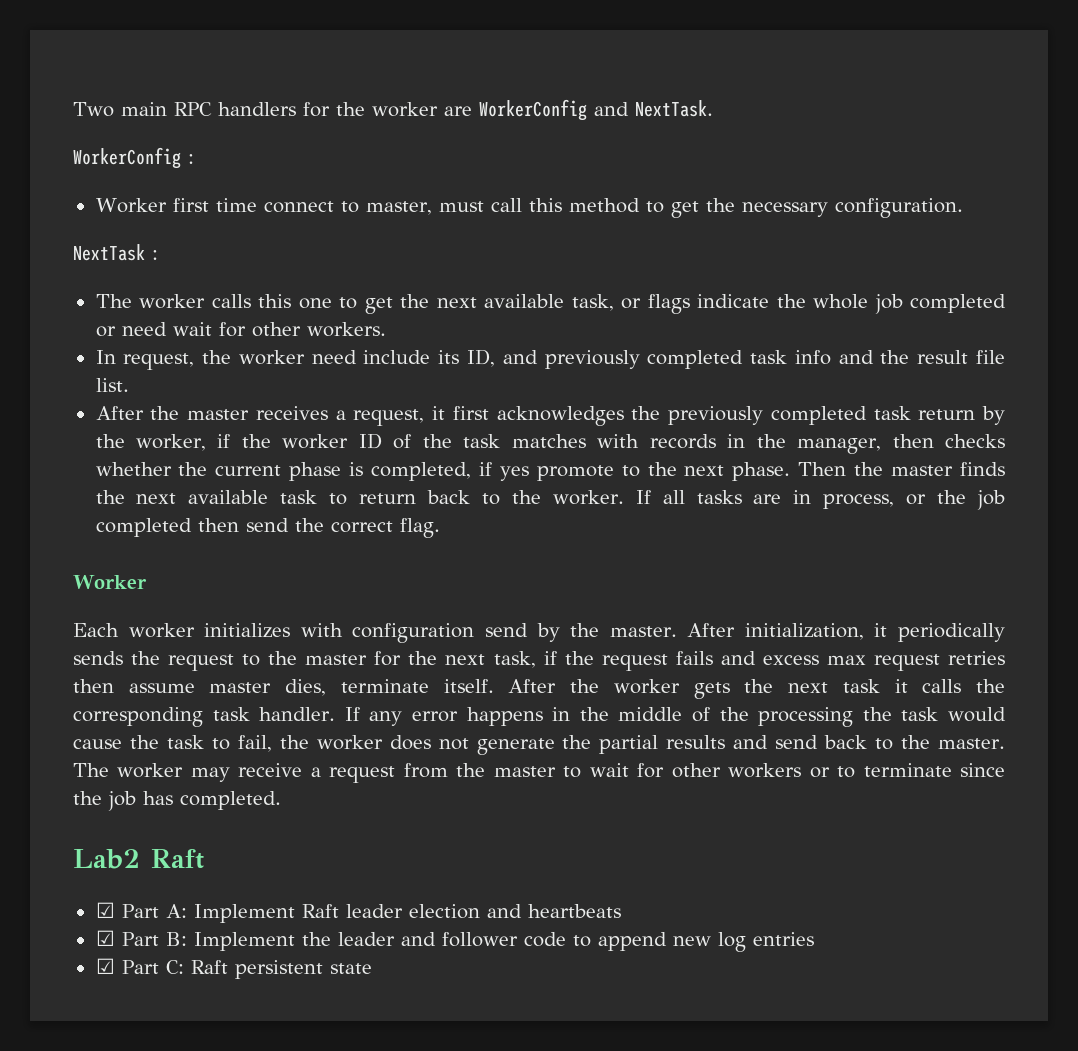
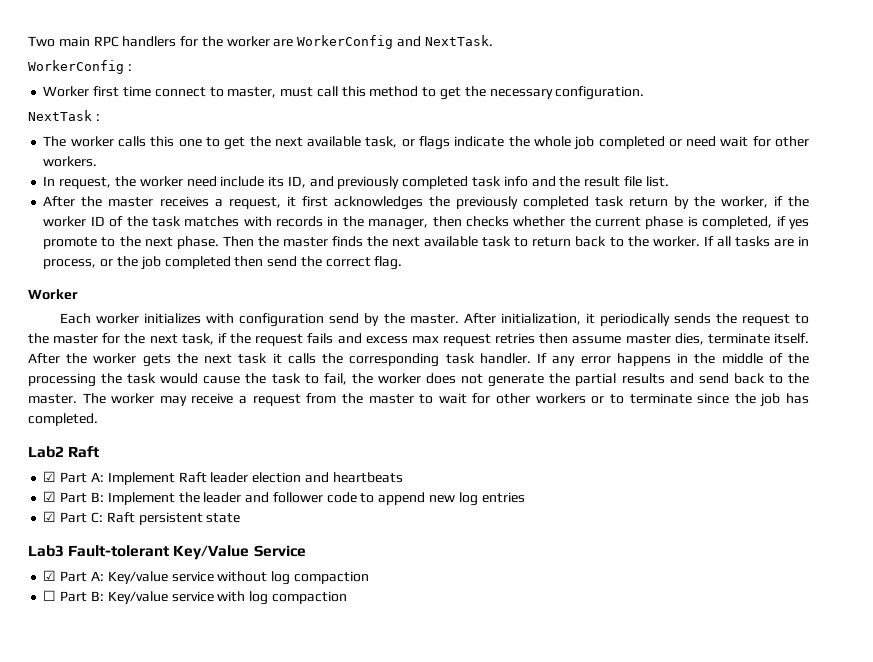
+ Lab3 Fault-tolerant Key/Value Service
+ ☑ Part A: Key/value service without log compaction
+ ☐ Part B: Key/value service with log compaction

